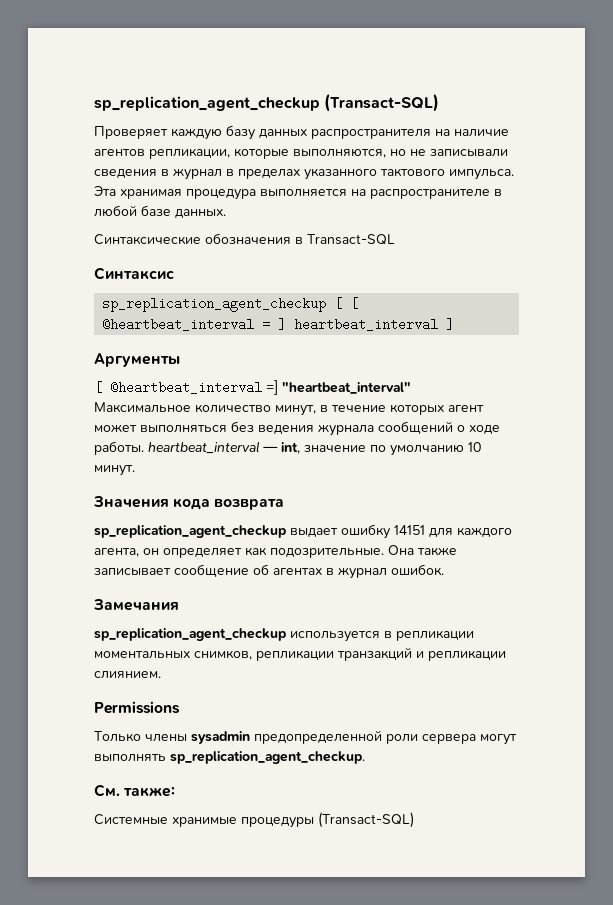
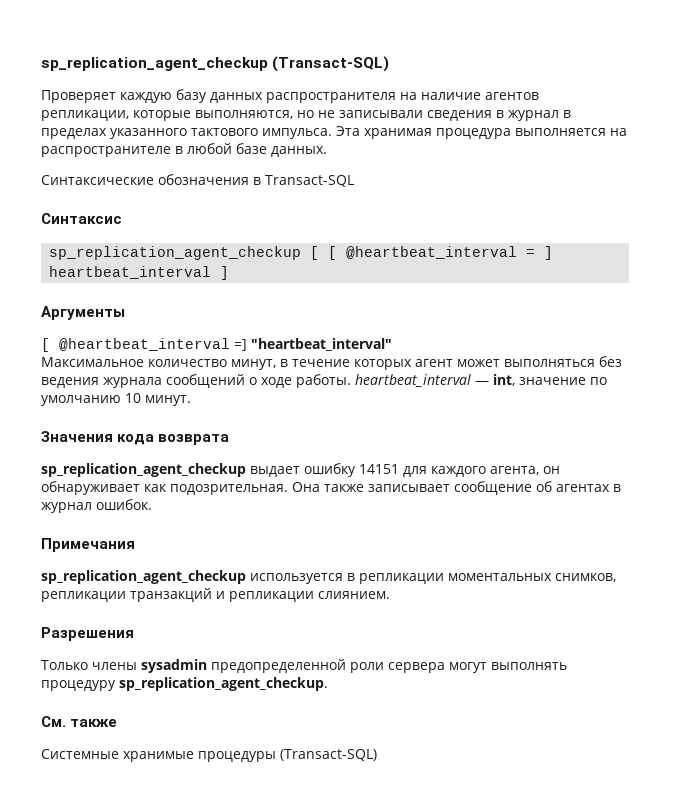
- sp_replication_agent_checkup выдает ошибку 14151 для каждого агента, он определяет как подозрительные.
+ sp_replication_agent_checkup выдает ошибку 14151 для каждого агента, он обнаруживает как подозрительная.
- Замечания
+ Примечания
- Permissions
+ Разрешения
- Только члены sysadmin предопределенной роли сервера могут выполнять sp_replication_agent_checkup.
+ Только члены sysadmin предопределенной роли сервера могут выполнять процедуру sp_replication_agent_checkup.
- См. также:
+ См. также

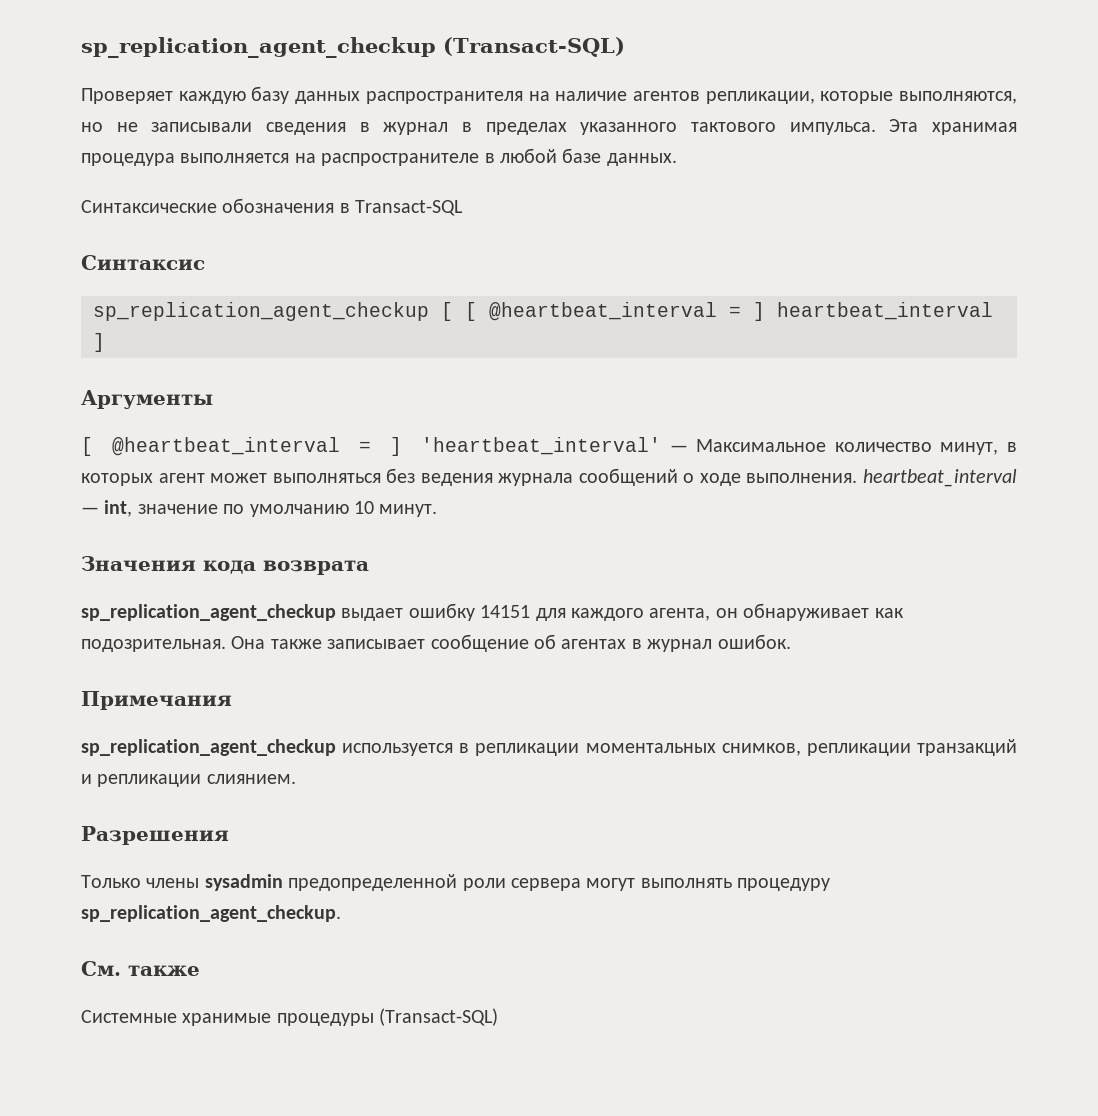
- [ @heartbeat_interval =] "heartbeat_interval"
- Максимальное количество минут, в течение которых агент может выполняться без ведения журнала сообщений о ходе работы. heartbeat_interval — int, значение по умолчанию 10 минут.
+ [ @heartbeat_interval = ] 'heartbeat_interval' — Максимальное количество минут, в которых агент может выполняться без ведения журнала сообщений о ходе выполнения. heartbeat_interval — int, значение по умолчанию 10 минут.

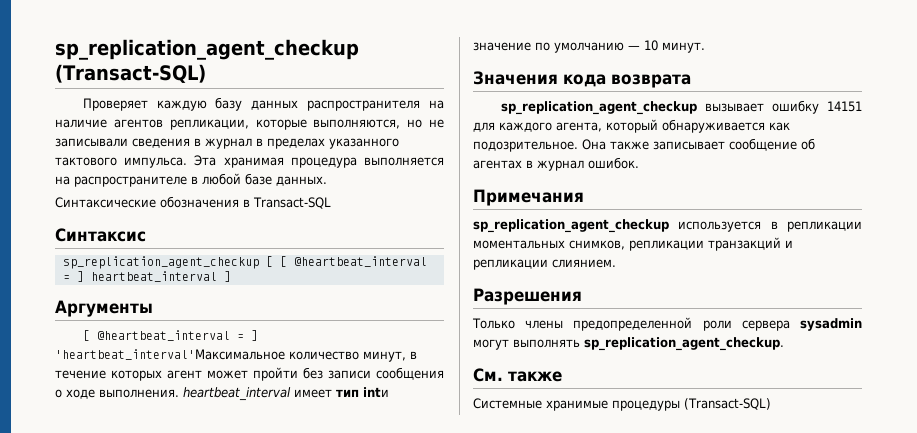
- [ @heartbeat_interval = ] 'heartbeat_interval' — Максимальное количество минут, в которых агент может выполняться без ведения журнала сообщений о ходе выполнения. heartbeat_interval — int, значение по умолчанию 10 минут.
+ [ @heartbeat_interval = ] 'heartbeat_interval'Максимальное количество минут, в течение которых агент может пройти без записи сообщения о ходе выполнения. heartbeat_interval имеет тип intи значение по умолчанию — 10 минут.
- sp_replication_agent_checkup выдает ошибку 14151 для каждого агента, он обнаруживает как подозрительная.
+ sp_replication_agent_checkup вызывает ошибку 14151 для каждого агента, который обнаруживается как подозрительное.
- Только члены sysadmin предопределенной роли сервера могут выполнять процедуру sp_replication_agent_checkup.
+ Только члены предопределенной роли сервера sysadmin могут выполнять sp_replication_agent_checkup.

